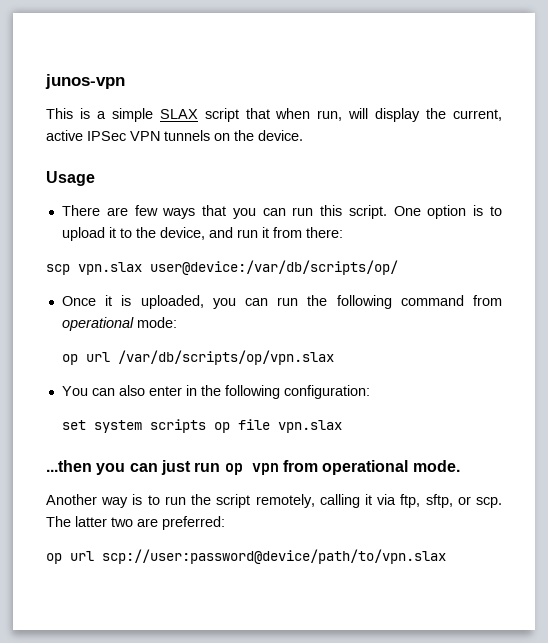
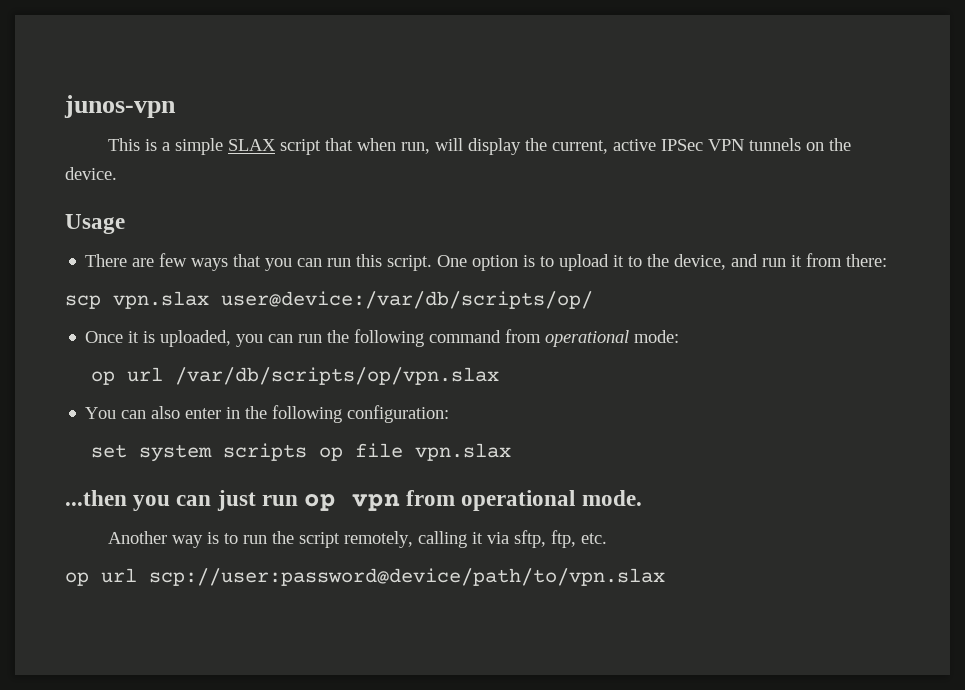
- Another way is to run the script remotely, calling it via ftp, sftp, or scp. The latter two are preferred:
+ Another way is to run the script remotely, calling it via sftp, ftp, etc.

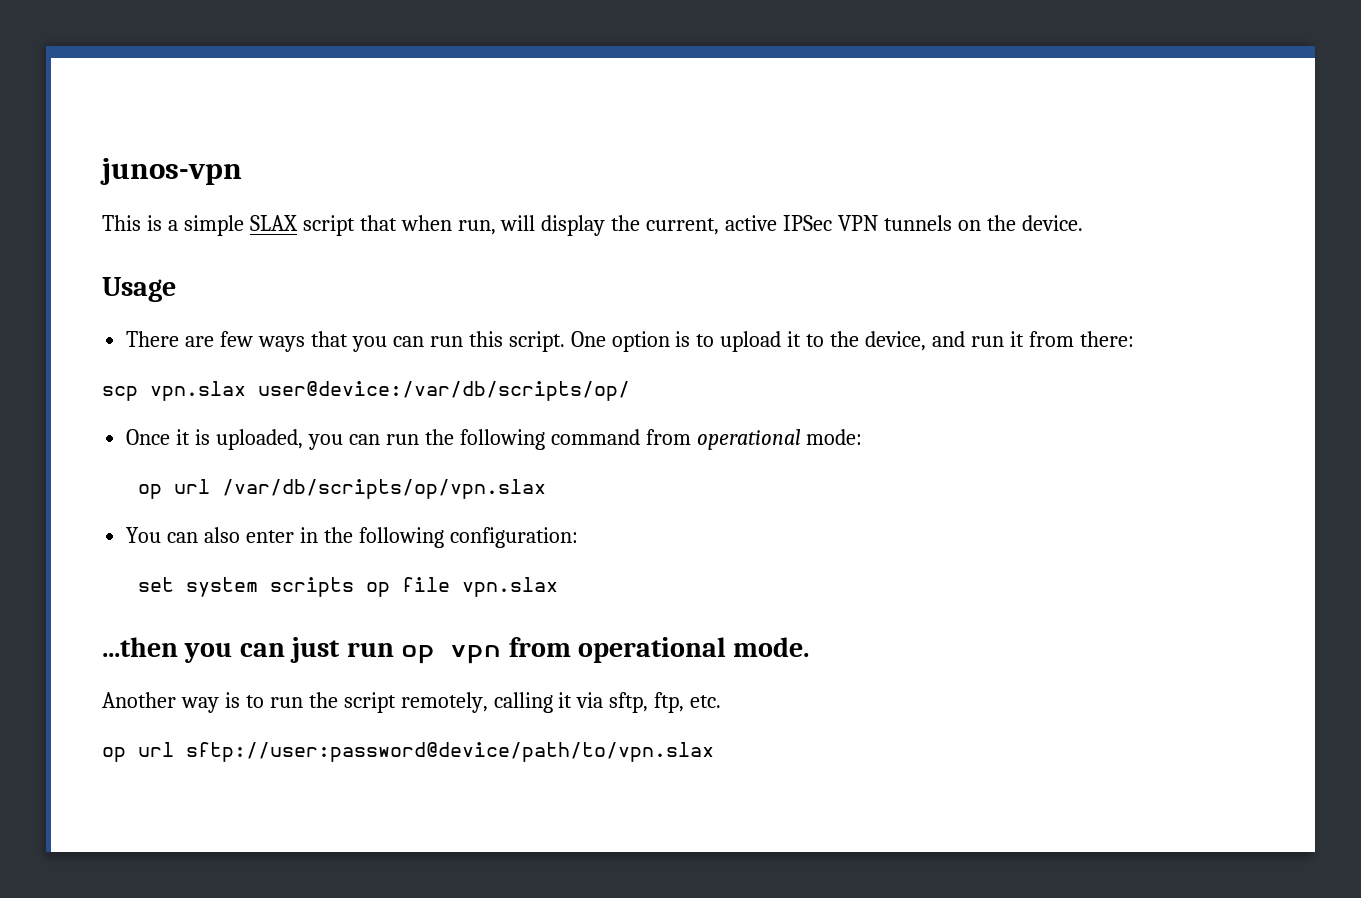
- op url scp://user:password@device/path/to/vpn.slax
+ op url sftp://user:password@device/path/to/vpn.slax

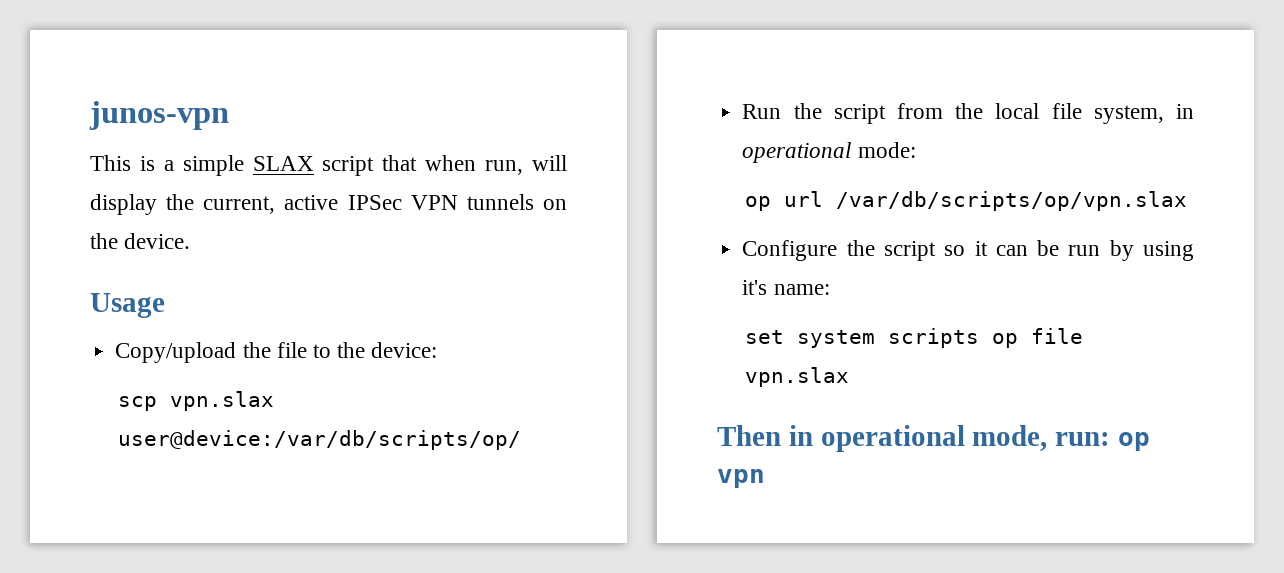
- There are few ways that you can run this script. One option is to upload it to the device, and run it from there:
+ Copy/upload the file to the device:
  scp vpn.slax user@device:/var/db/scripts/op/
- Once it is uploaded, you can run the following command from operational mode:
+ Run the script from the local file system, in operational mode:
- You can also enter in the following configuration:
+ Configure the script so it can be run by using it's name:
- ...then you can just run op vpn from operational mode.
- Another way is to run the script remotely, calling it via sftp, ftp, etc.
- op url sftp://user:password@device/path/to/vpn.slax
+ Then in operational mode, run: op vpn

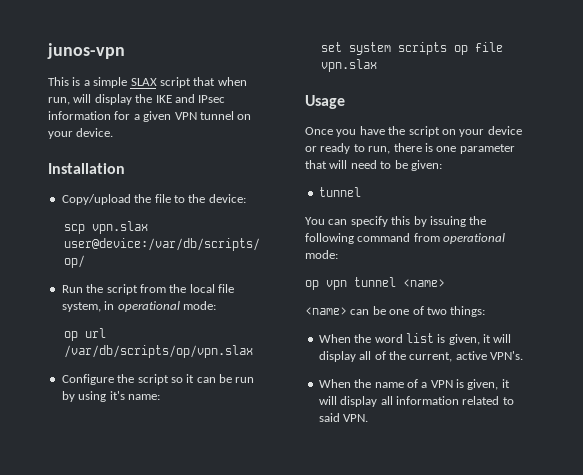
- This is a simple SLAX script that when run, will display the current, active IPSec VPN tunnels on the device.
+ This is a simple SLAX script that when run, will display the IKE and IPsec information for a given VPN tunnel on your device.
- Usage
+ Installation
- Then in operational mode, run: op vpn
+ Usage
+ Once you have the script on your device or ready to run, there is one parameter that will need to be given:
+ tunnel
+ You can specify this by issuing the following command from operational mode:
+ op vpn tunnel <name>
+ <name> can be one of two things:
+ When the word list is given, it will display all of the current, active VPN's.
+ When the name of a VPN is given, it will display all information related to said VPN.

